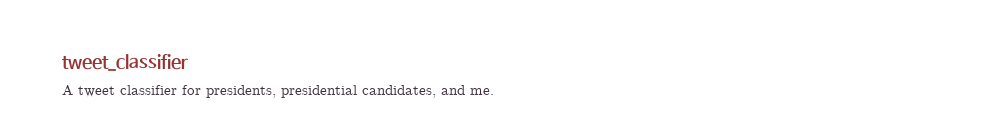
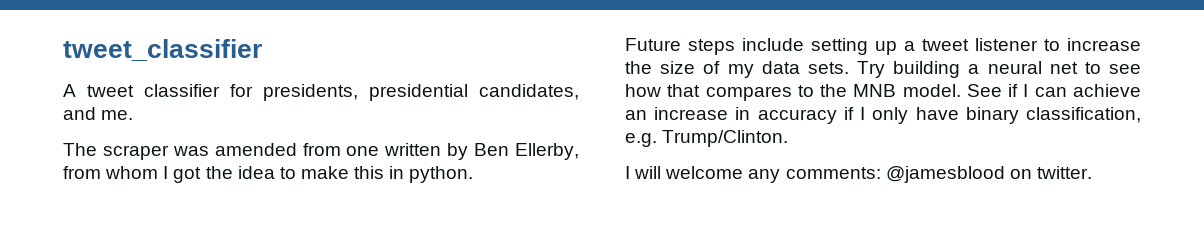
+ The scraper was amended from one written by Ben Ellerby, from whom I got the idea to make this in python.
+ Future steps include setting up a tweet listener to increase the size of my data sets. Try building a neural net to see how that compares to the MNB model. See if I can achieve an increase in accuracy if I only have binary classification, e.g. Trump/Clinton.
+ I will welcome any comments: @jamesblood on twitter.

